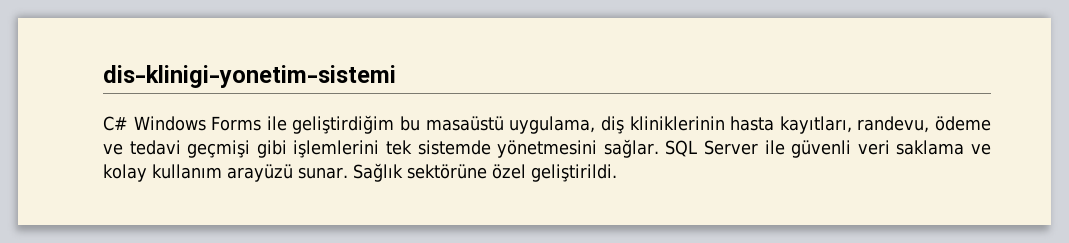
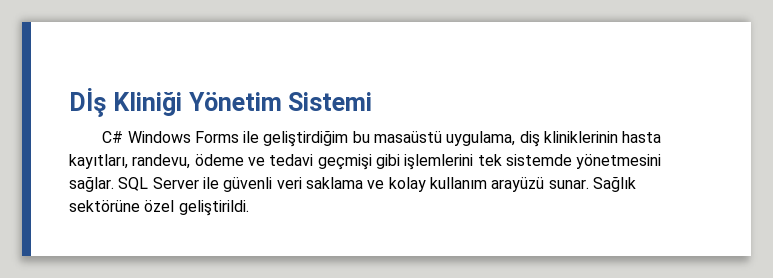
- dis-klinigi-yonetim-sistemi
+ Dİş Kliniği Yönetim Sistemi

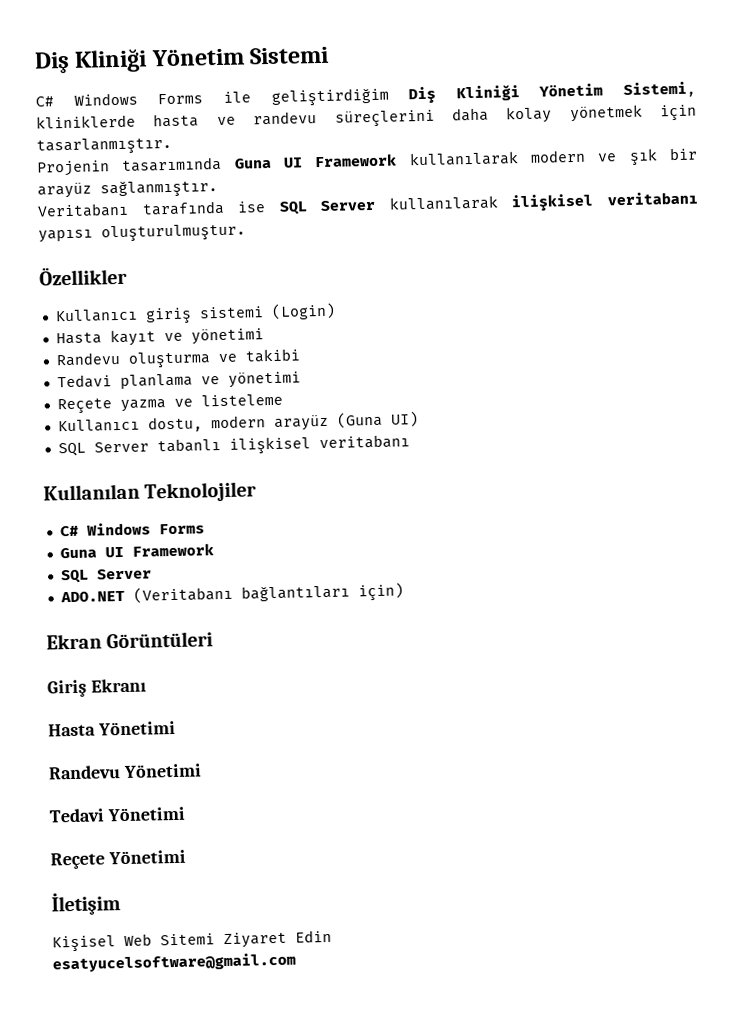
- Dİş Kliniği Yönetim Sistemi
+ Diş Kliniği Yönetim Sistemi
- C# Windows Forms ile geliştirdiğim bu masaüstü uygulama, diş kliniklerinin hasta kayıtları, randevu, ödeme ve tedavi geçmişi gibi işlemlerini tek sistemde yönetmesini sağlar. SQL Server ile güvenli veri saklama ve kolay kullanım arayüzü sunar. Sağlık sektörüne özel geliştirildi.
+ C# Windows Forms ile geliştirdiğim Diş Kliniği Yönetim Sistemi, kliniklerde hasta ve randevu süreçlerini daha kolay yönetmek için tasarlanmıştır.
+ Projenin tasarımında Guna UI Framework kullanılarak modern ve şık bir arayüz sağlanmıştır.
+ Veritabanı tarafında ise SQL Server kullanılarak ilişkisel veritabanı yapısı oluşturulmuştur.
+ Özellikler
+ Kullanıcı giriş sistemi (Login)
+ Hasta kayıt ve yönetimi
+ Randevu oluşturma ve takibi
+ Tedavi planlama ve yönetimi
+ Reçete yazma ve listeleme
+ Kullanıcı dostu, modern arayüz (Guna UI)
+ SQL Server tabanlı ilişkisel veritabanı
+ Kullanılan Teknolojiler
+ C# Windows Forms
+ Guna UI Framework
+ SQL Server
+ ADO.NET (Veritabanı bağlantıları için)
+ Ekran Görüntüleri
+ Giriş Ekranı
+ Hasta Yönetimi
+ Randevu Yönetimi
+ Tedavi Yönetimi
+ Reçete Yönetimi
+ İletişim
+ Kişisel Web Sitemi Ziyaret Edin
+ esatyucelsoftware@gmail.com

